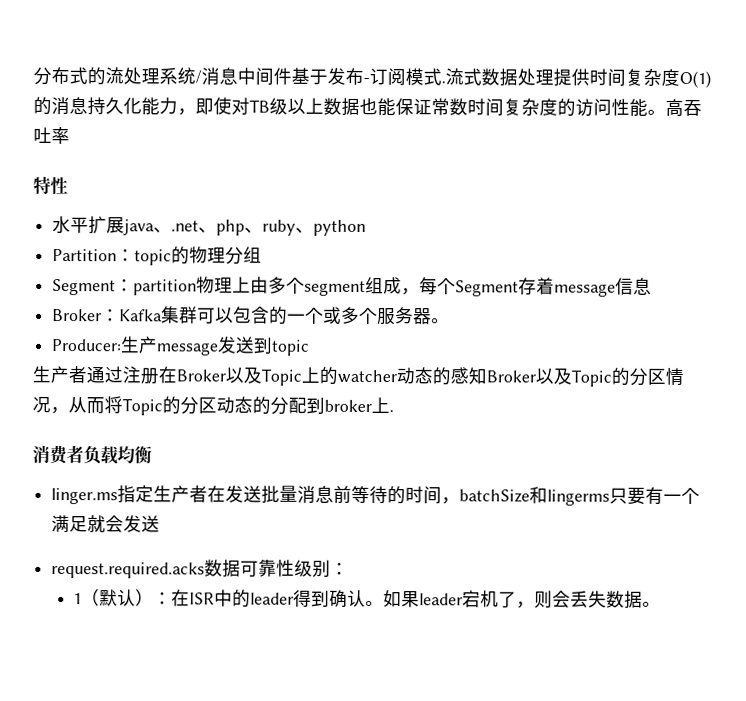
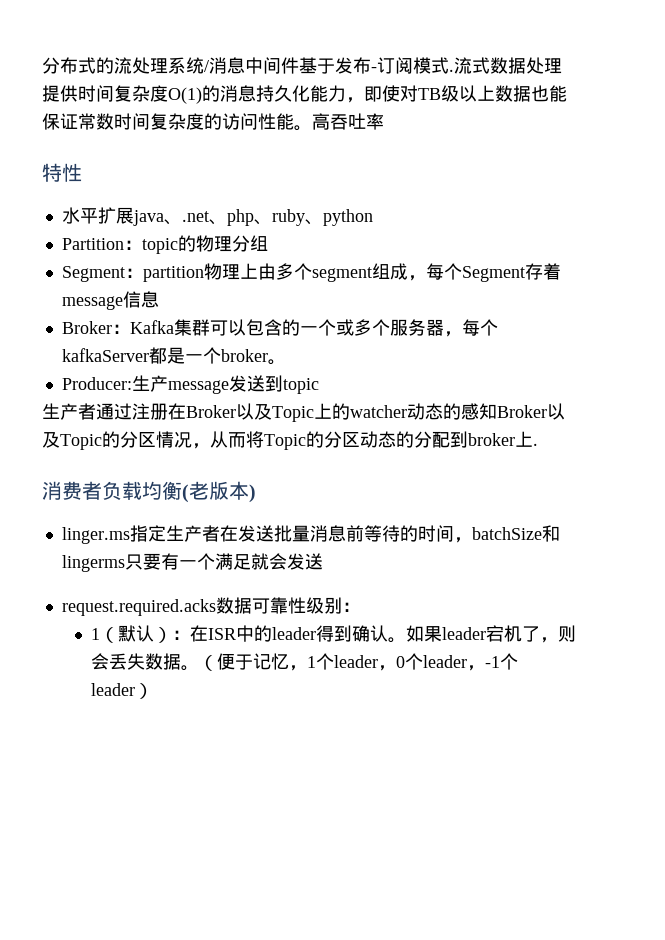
- Broker：Kafka集群可以包含的一个或多个服务器。
+ Broker：Kafka集群可以包含的一个或多个服务器，每个kafkaServer都是一个broker。
- 消费者负载均衡
+ 消费者负载均衡(老版本)
+ （便于记忆，1个leader，0个leader，-1个leader）

